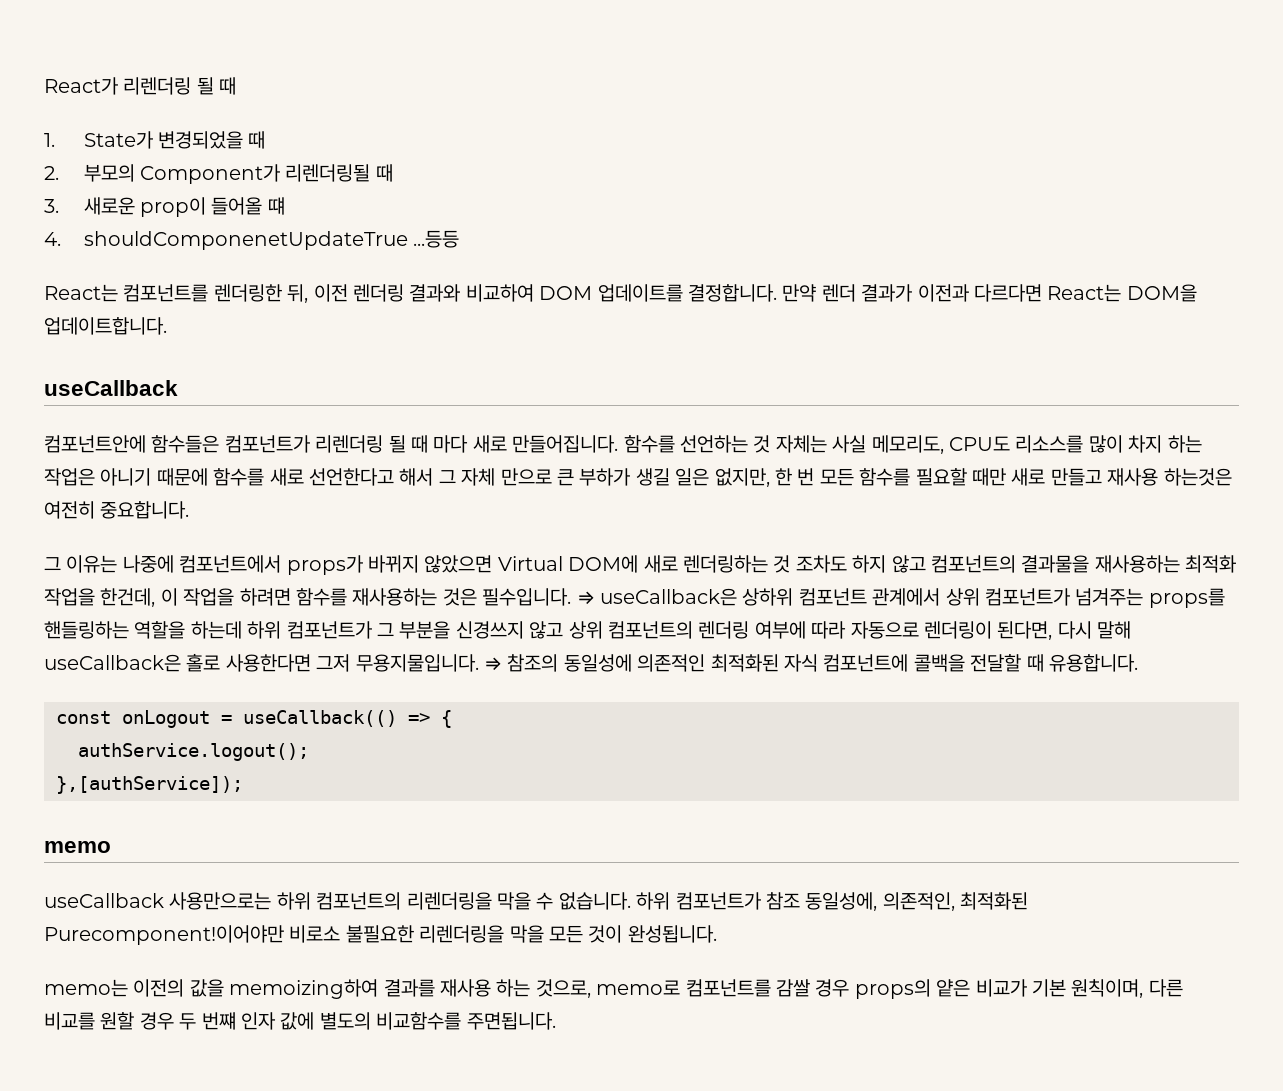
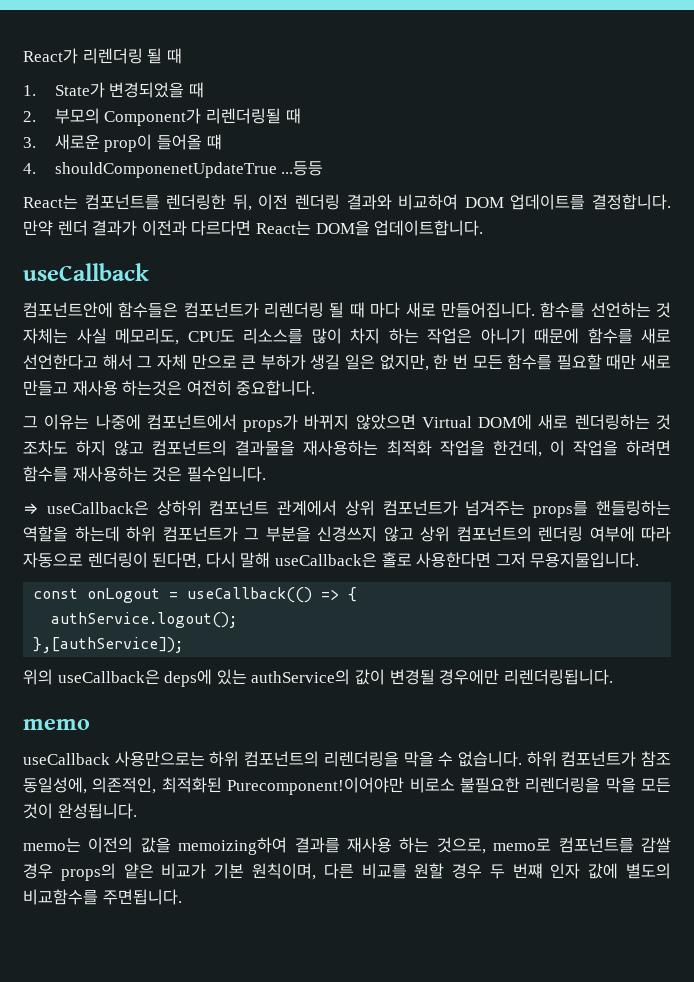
- 그 이유는 나중에 컴포넌트에서 props가 바뀌지 않았으면 Virtual DOM에 새로 렌더링하는 것 조차도 하지 않고 컴포넌트의 결과물을 재사용하는 최적화 작업을 한건데, 이 작업을 하려면 함수를 재사용하는 것은 필수입니다. ⇒ useCallback은 상하위 컴포넌트 관계에서 상위 컴포넌트가 넘겨주는 props를 핸들링하는 역할을 하는데 하위 컴포넌트가 그 부분을 신경쓰지 않고 상위 컴포넌트의 렌더링 여부에 따라 자동으로 렌더링이 된다면, 다시 말해 useCallback은 홀로 사용한다면 그저 무용지물입니다. ⇒ 참조의 동일성에 의존적인 최적화된 자식 컴포넌트에 콜백을 전달할 때 유용합니다.
+ 그 이유는 나중에 컴포넌트에서 props가 바뀌지 않았으면 Virtual DOM에 새로 렌더링하는 것 조차도 하지 않고 컴포넌트의 결과물을 재사용하는 최적화 작업을 한건데, 이 작업을 하려면 함수를 재사용하는 것은 필수입니다.
+ ⇒ useCallback은 상하위 컴포넌트 관계에서 상위 컴포넌트가 넘겨주는 props를 핸들링하는 역할을 하는데 하위 컴포넌트가 그 부분을 신경쓰지 않고 상위 컴포넌트의 렌더링 여부에 따라 자동으로 렌더링이 된다면, 다시 말해 useCallback은 홀로 사용한다면 그저 무용지물입니다.
+ 위의 useCallback은 deps에 있는 authService의 값이 변경될 경우에만 리렌더링됩니다.

